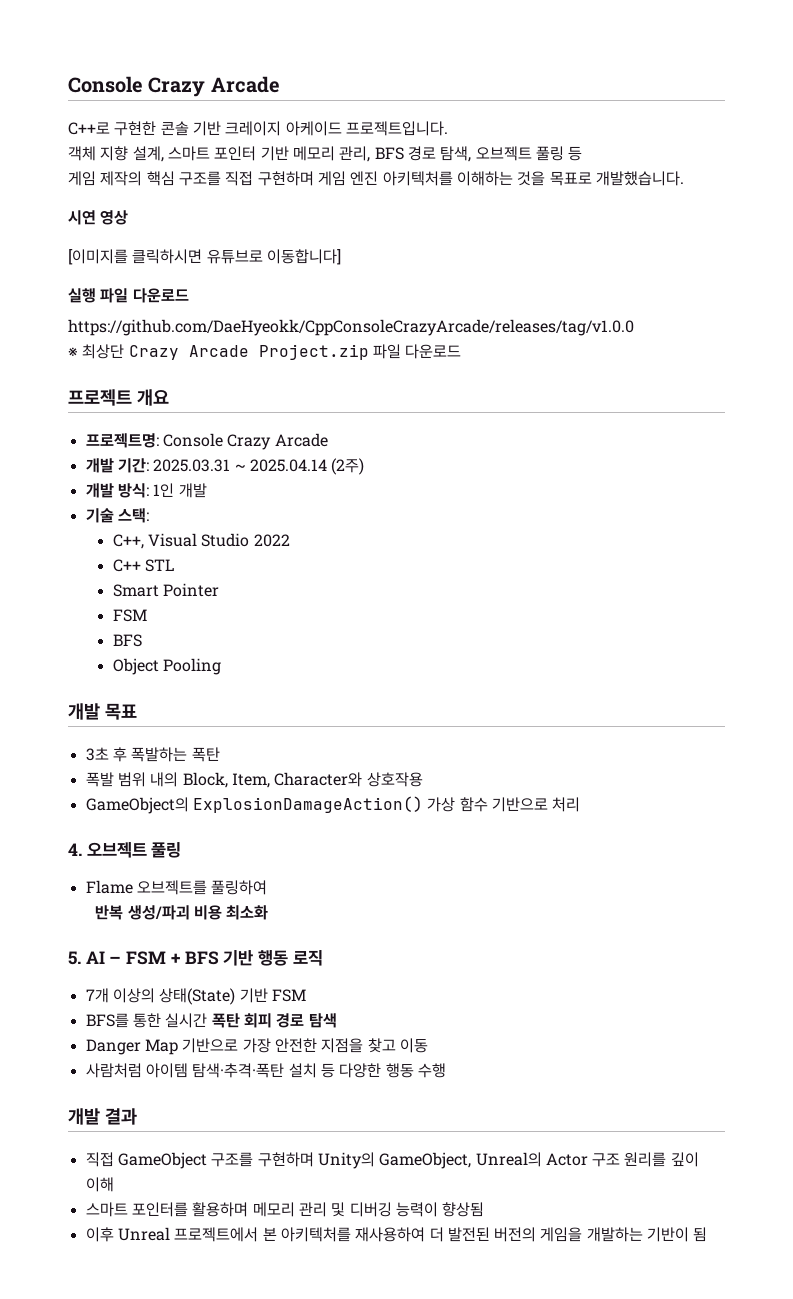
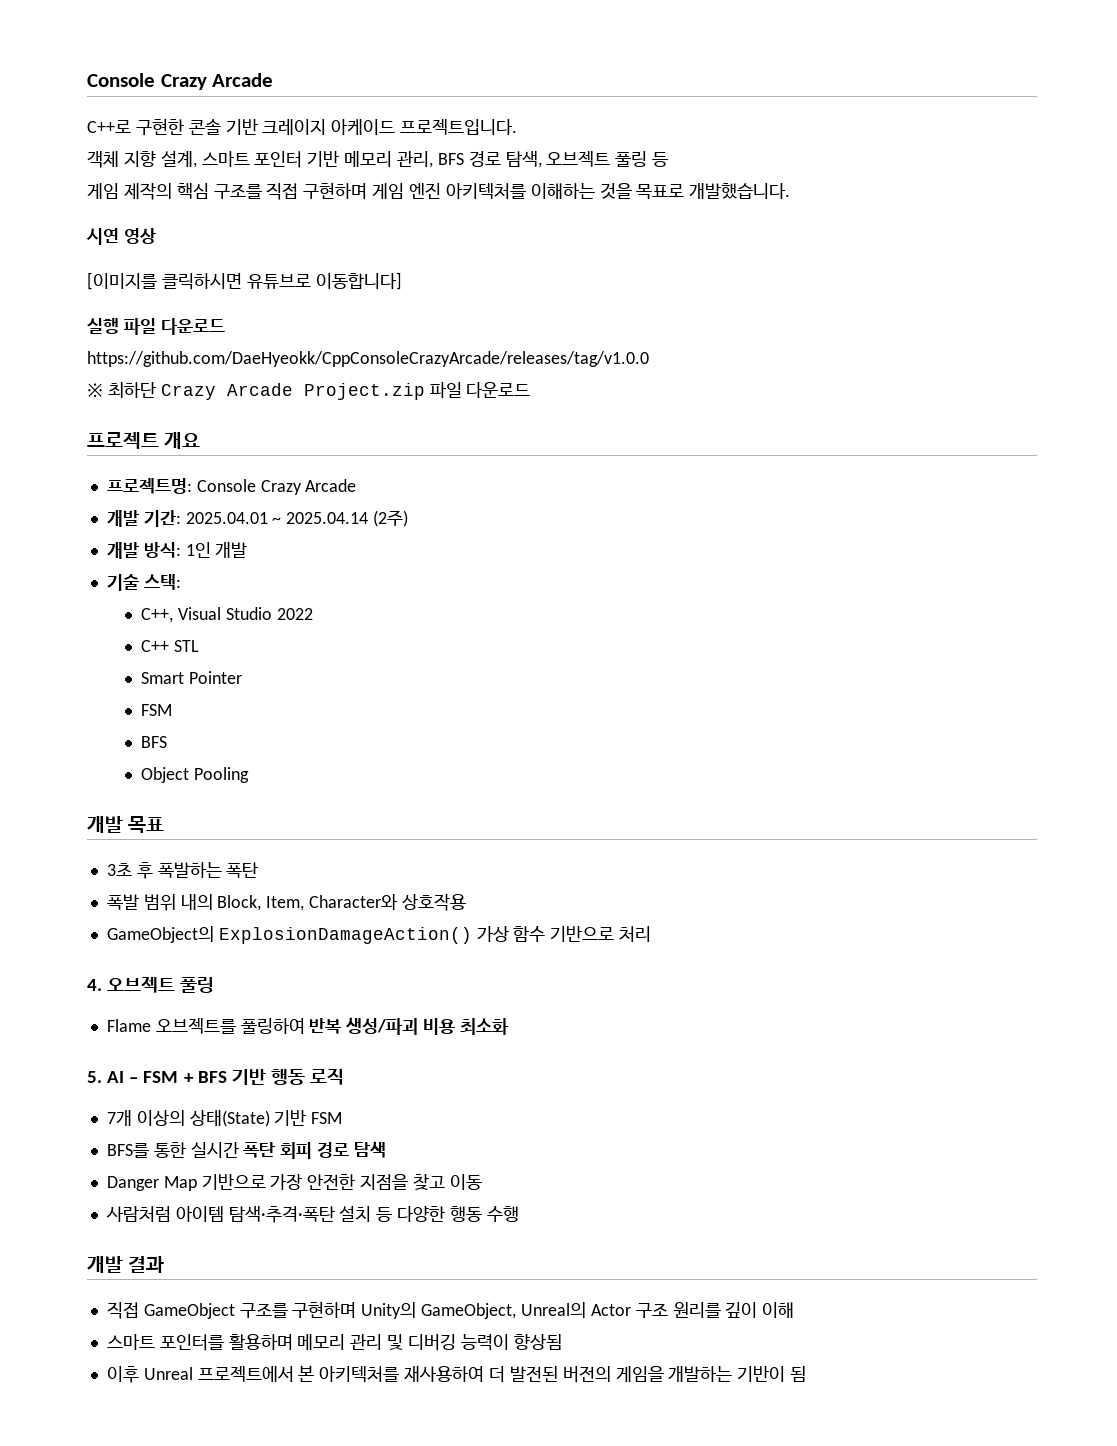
- ※ 최상단 Crazy Arcade Project.zip 파일 다운로드
+ ※ 최하단 Crazy Arcade Project.zip 파일 다운로드
- 개발 기간: 2025.03.31 ~ 2025.04.14 (2주)
+ 개발 기간: 2025.04.01 ~ 2025.04.14 (2주)
- Flame 오브젝트를 풀링하여
- 반복 생성/파괴 비용 최소화
+ Flame 오브젝트를 풀링하여 반복 생성/파괴 비용 최소화

